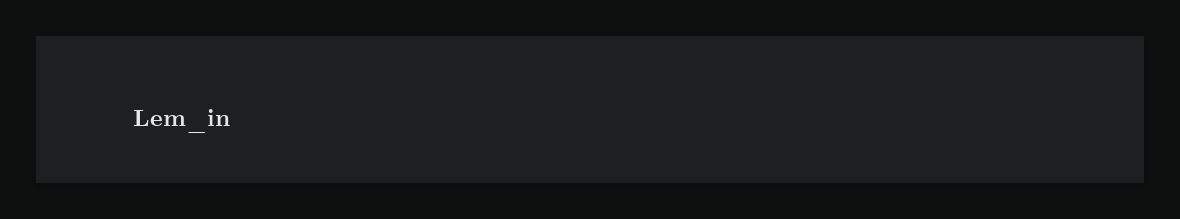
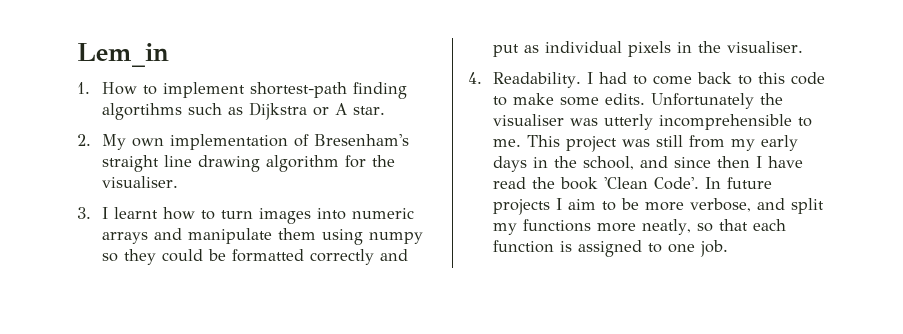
+ 1. How to implement shortest-path finding algortihms such as Dijkstra or A star.
+ 2. My own implementation of Bresenham's straight line drawing algorithm for the visualiser.
+ 3. I learnt how to turn images into numeric arrays and manipulate them using numpy so they could be formatted correctly and put as individual pixels in the visualiser.
+ 4. Readability. I had to come back to this code to make some edits. Unfortunately the visualiser was utterly incomprehensible to me. This project was still from my early days in the school, and since then I have read the book 'Clean Code'. In future projects I aim to be more verbose, and split my functions more neatly, so that each function is assigned to one job.

